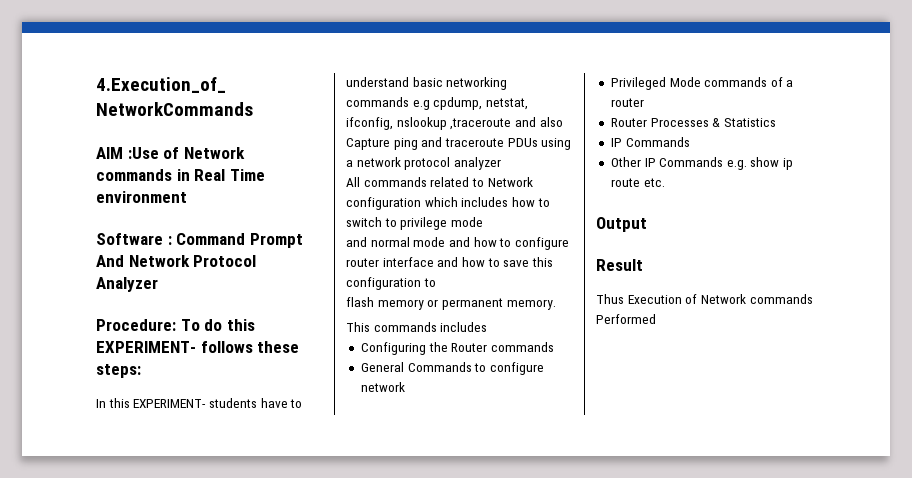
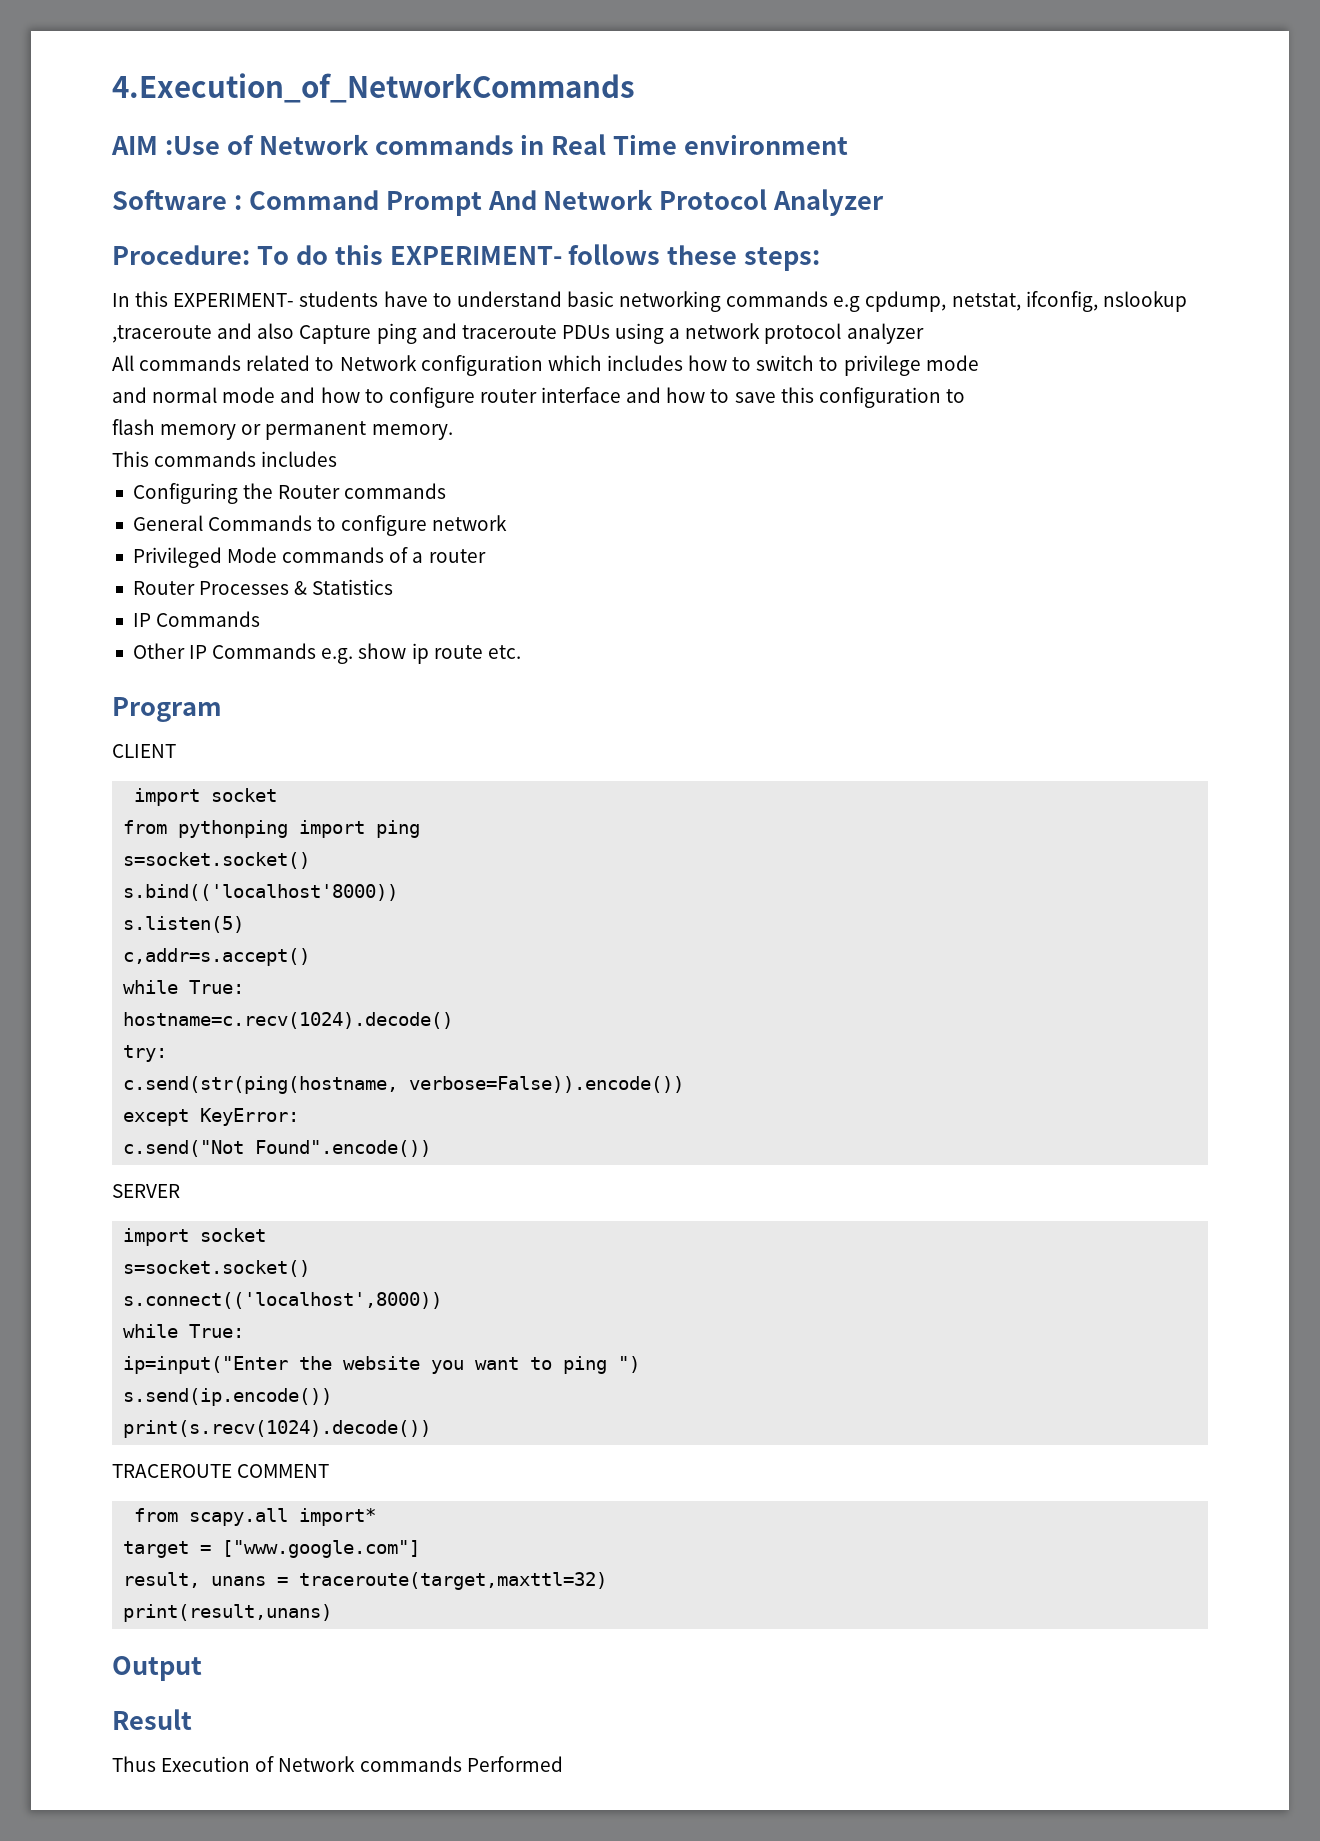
+ Program
+ CLIENT
+ import socket
+ from pythonping import ping
+ s=socket.socket()
+ s.bind(('localhost'8000))
+ s.listen(5)
+ c,addr=s.accept()
+ while True:
+ hostname=c.recv(1024).decode()
+ try:
+ c.send(str(ping(hostname, verbose=False)).encode())
+ except KeyError:
+ c.send("Not Found".encode())
+ SERVER
+ import socket
+ s=socket.socket()
+ s.connect(('localhost',8000))
+ while True:
+ ip=input("Enter the website you want to ping ")
+ s.send(ip.encode())
+ print(s.recv(1024).decode())
+ TRACEROUTE COMMENT
+ from scapy.all import*
+ target = ["www.google.com"]
+ result, unans = traceroute(target,maxttl=32)
+ print(result,unans)

